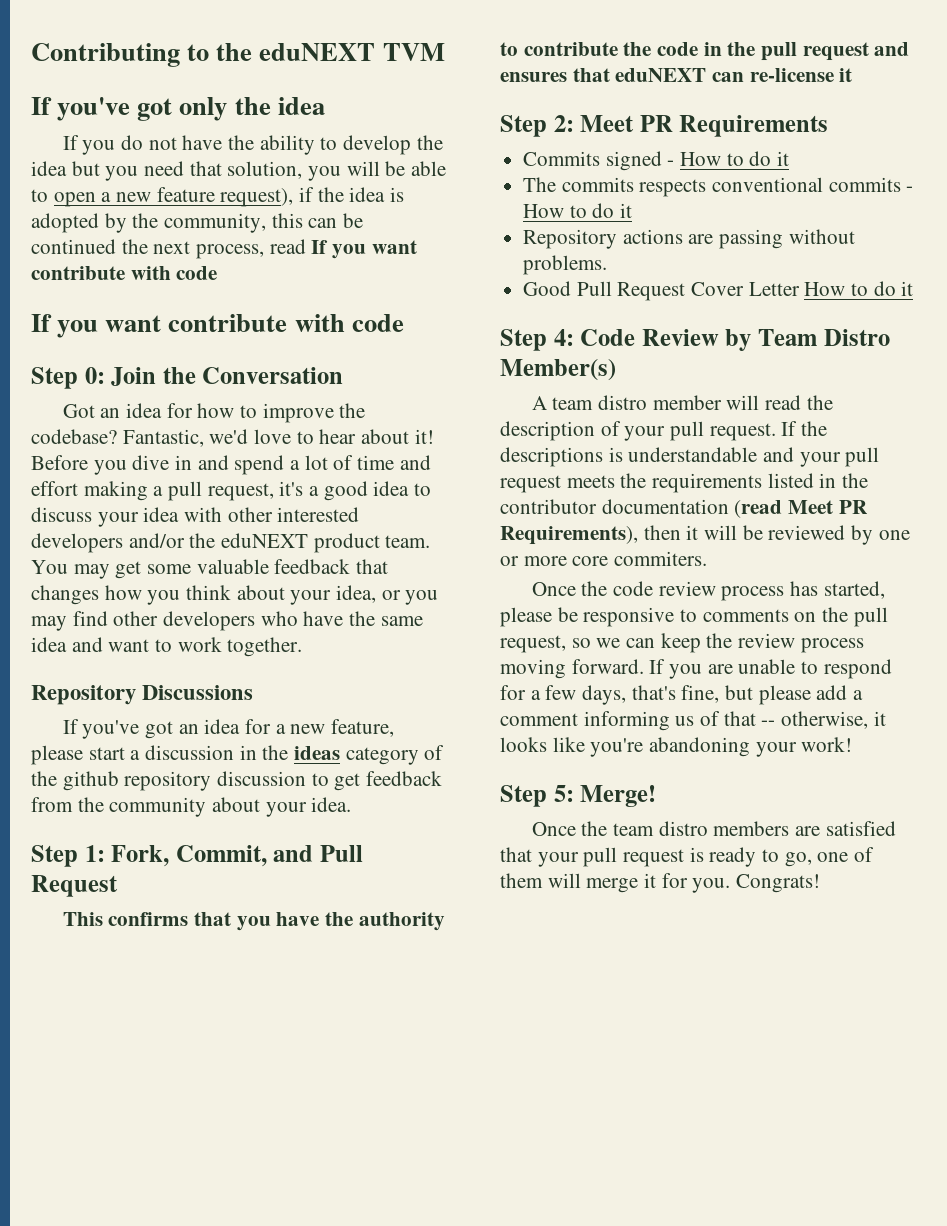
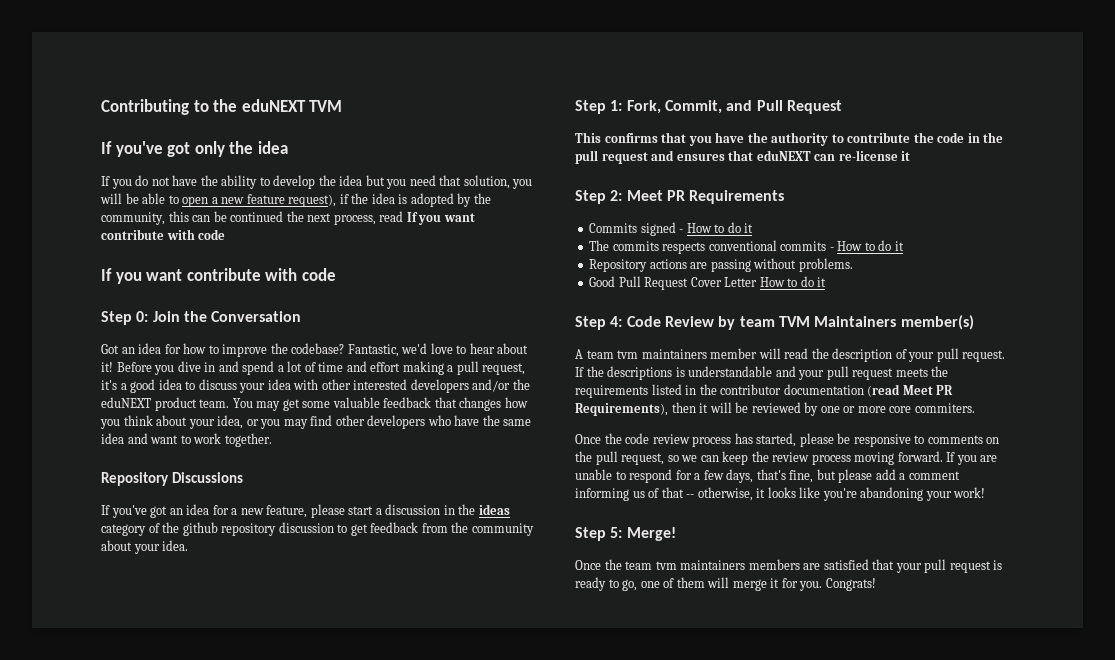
- Step 4: Code Review by Team Distro Member(s)
+ Step 4: Code Review by team TVM Maintainers member(s)
- A team distro member will read the description of your pull request.
+ A team tvm maintainers member will read the description of your pull request.
- Once the team distro members are satisfied that your pull request is ready to go, one of them will merge it for you.
+ Once the team tvm maintainers members are satisfied that your pull request is ready to go, one of them will merge it for you.

